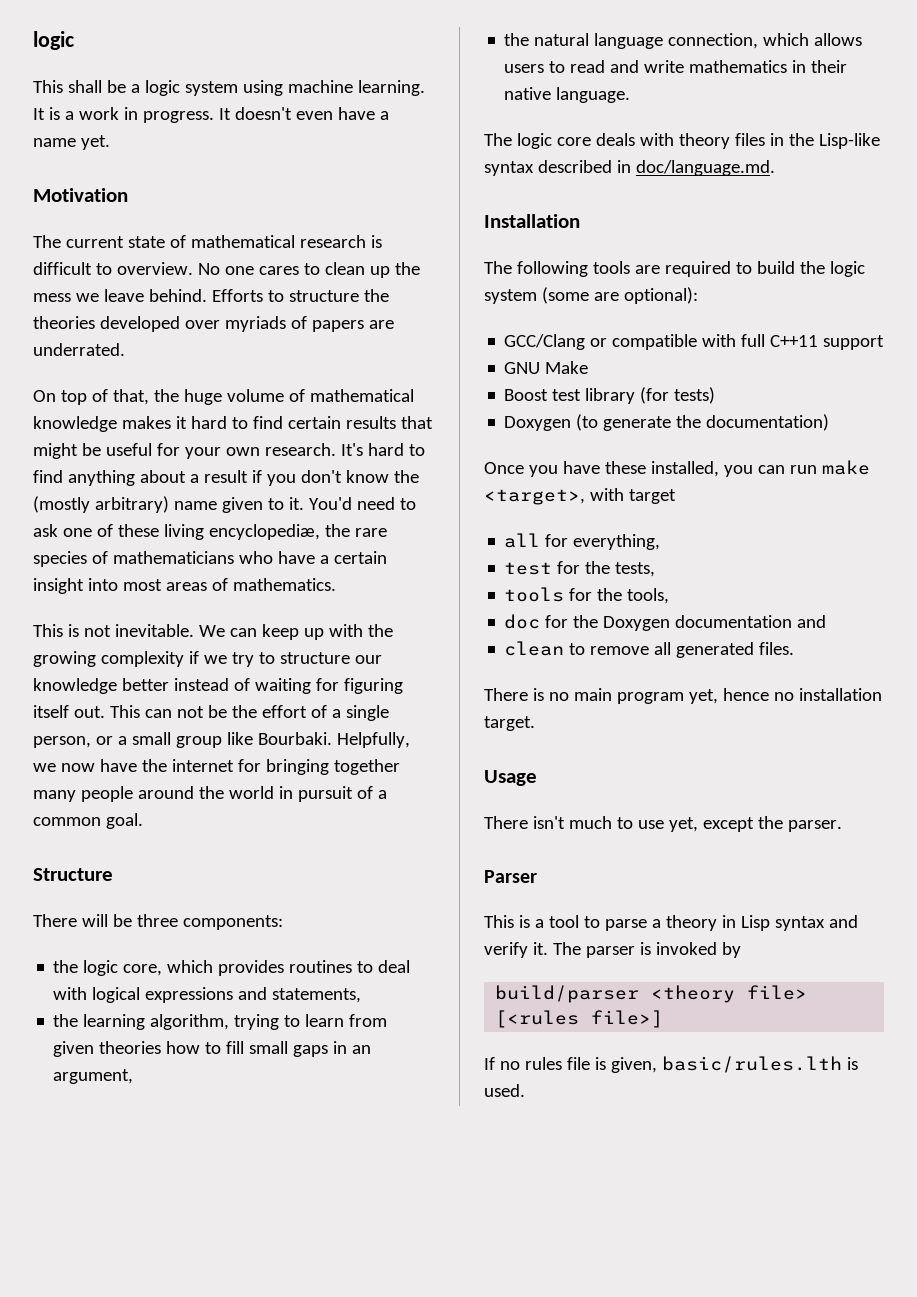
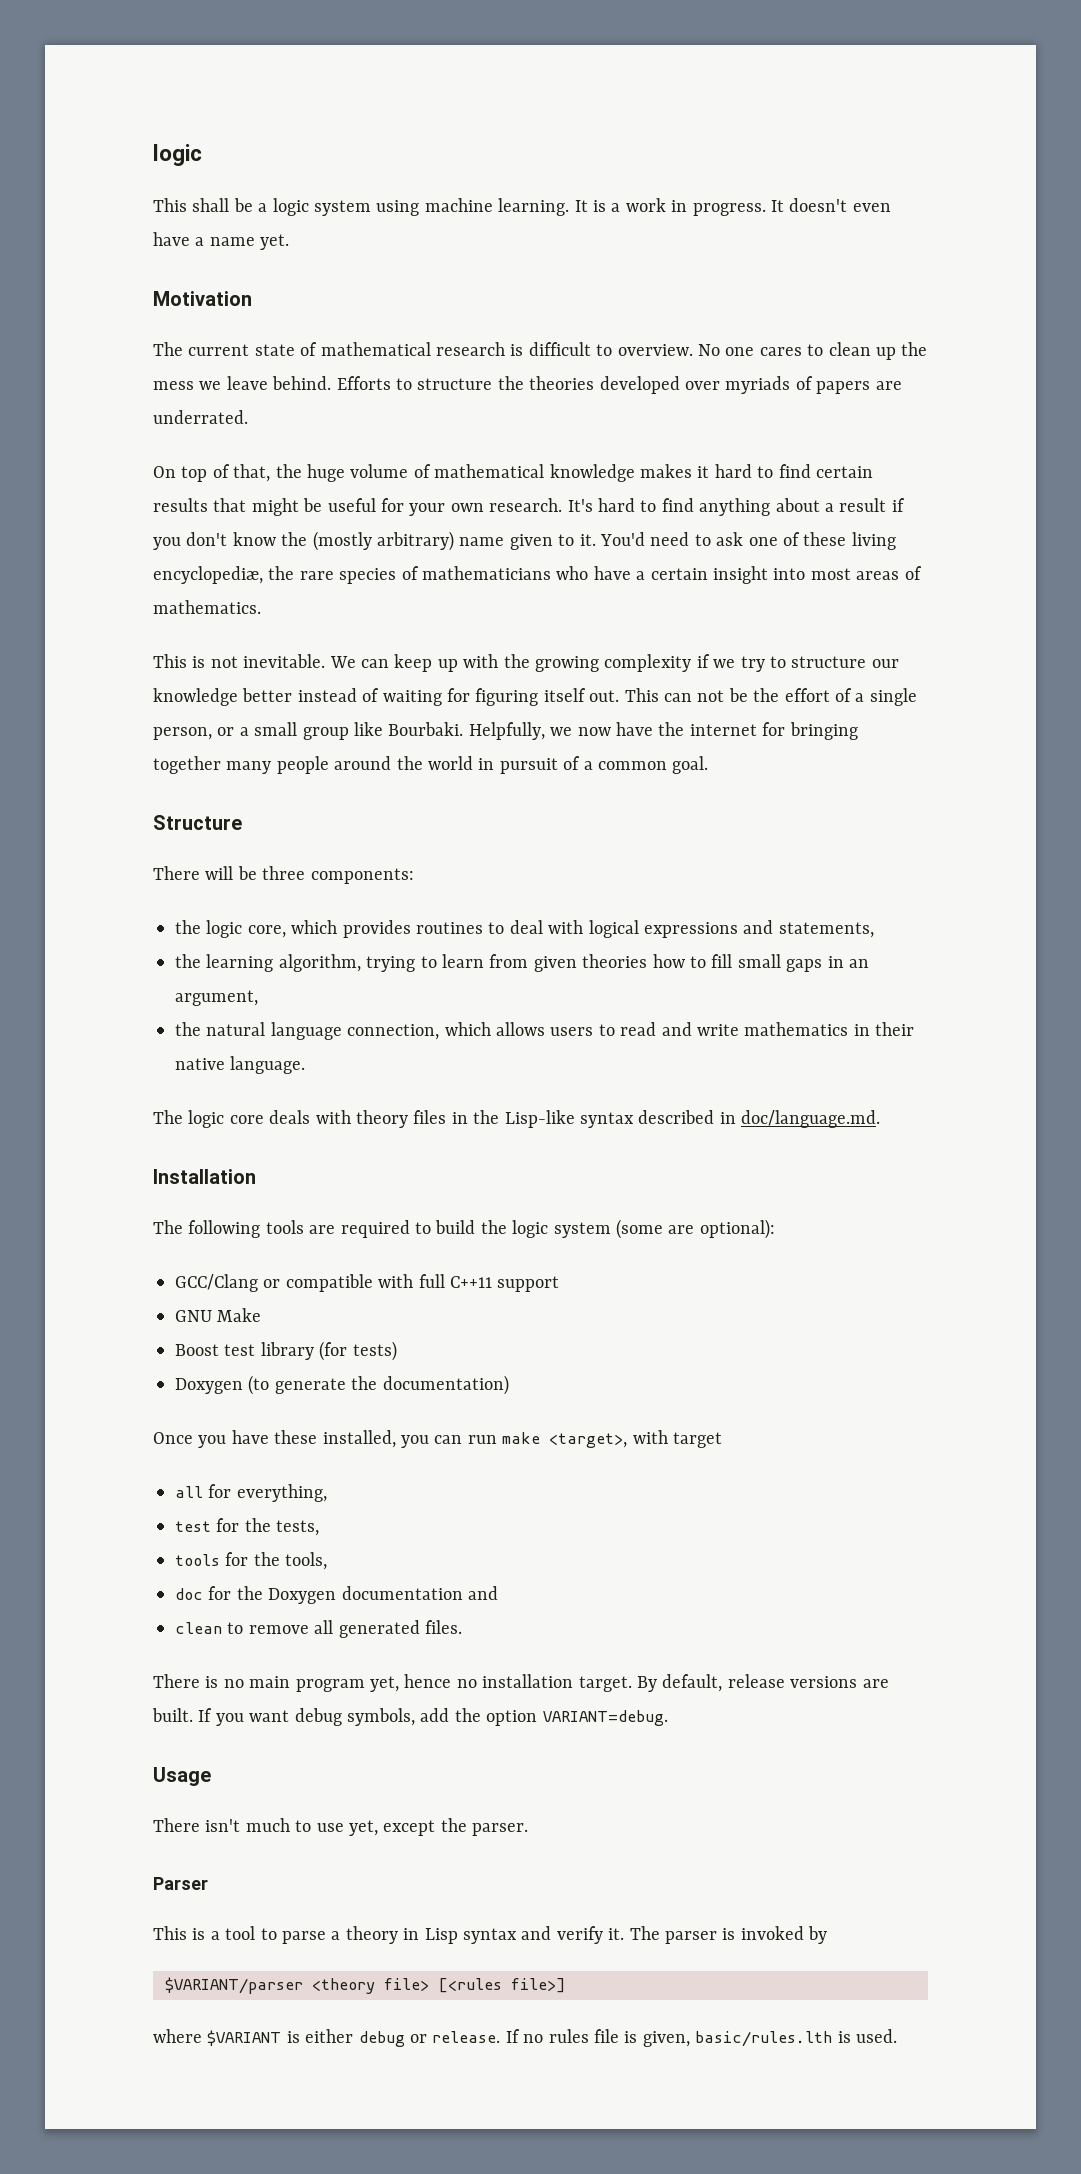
+ By default, release versions are built. If you want debug symbols, add the option VARIANT=debug.
- build/parser <theory file> [<rules file>]
+ $VARIANT/parser <theory file> [<rules file>]
+ where $VARIANT is either debug or release.

